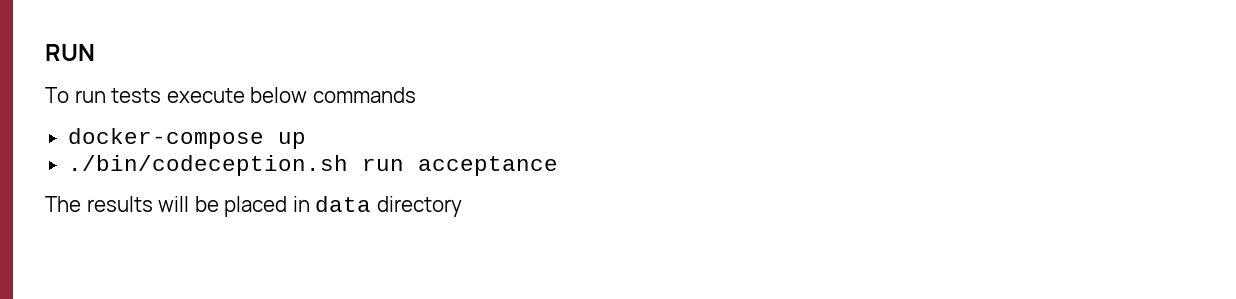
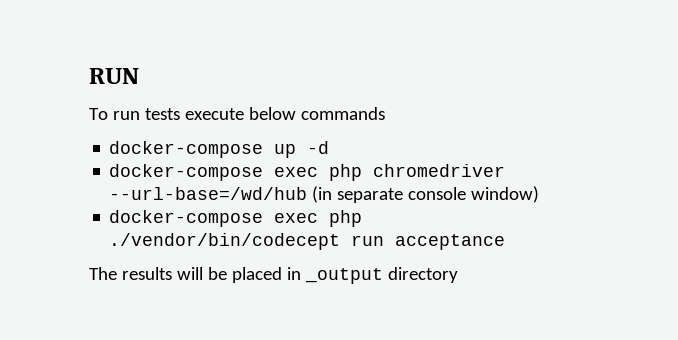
- docker-compose up
- ./bin/codeception.sh run acceptance
+ docker-compose up -d
+ docker-compose exec php chromedriver --url-base=/wd/hub (in separate console window)
+ docker-compose exec php ./vendor/bin/codecept run acceptance
- The results will be placed in data directory
+ The results will be placed in _output directory

